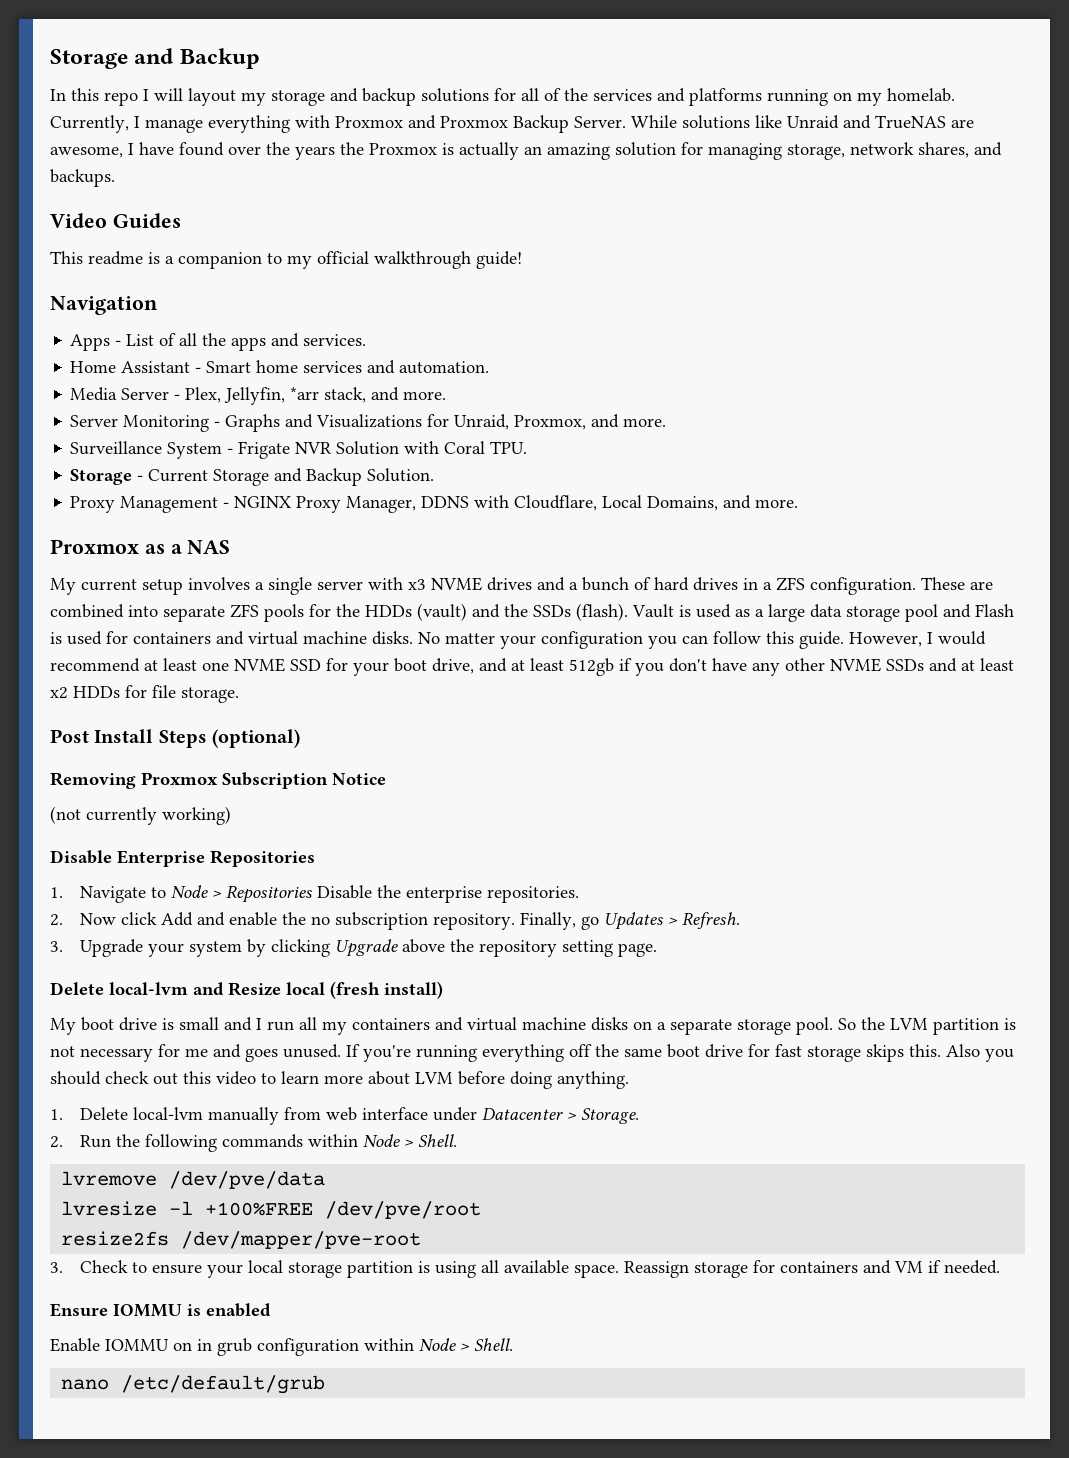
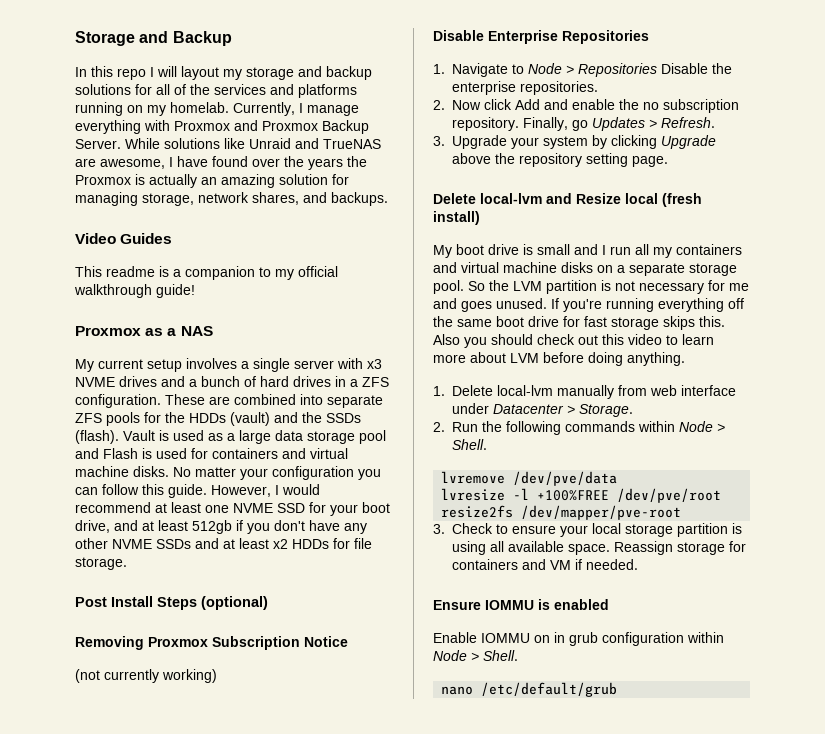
- Navigation
- Apps - List of all the apps and services.
- Home Assistant - Smart home services and automation.
- Media Server - Plex, Jellyfin, *arr stack, and more.
- Server Monitoring - Graphs and Visualizations for Unraid, Proxmox, and more.
- Surveillance System - Frigate NVR Solution with Coral TPU.
- Storage - Current Storage and Backup Solution.
- Proxy Management - NGINX Proxy Manager, DDNS with Cloudflare, Local Domains, and more.

